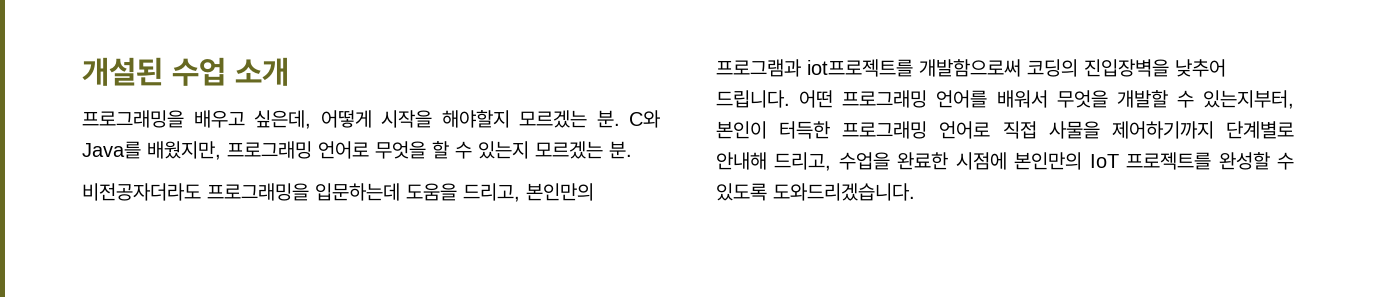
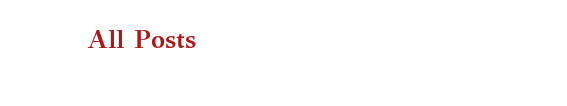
- 개설된 수업 소개
- 프로그래밍을 배우고 싶은데, 어떻게 시작을 해야할지 모르겠는 분. C와 Java를 배웠지만, 프로그래밍 언어로 무엇을 할 수 있는지 모르겠는 분.
- 비전공자더라도 프로그래밍을 입문하는데 도움을 드리고, 본인만의 프로그램과 iot프로젝트를 개발함으로써 코딩의 진입장벽을 낮추어 드립니다. 어떤 프로그래밍 언어를 배워서 무엇을 개발할 수 있는지부터, 본인이 터득한 프로그래밍 언어로 직접 사물을 제어하기까지 단계별로 안내해 드리고, 수업을 완료한 시점에 본인만의 IoT 프로젝트를 완성할 수 있도록 도와드리겠습니다.
+ All Posts

